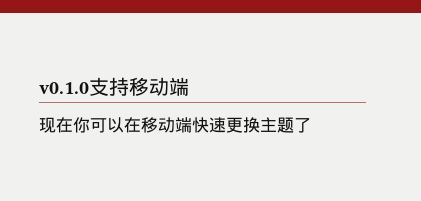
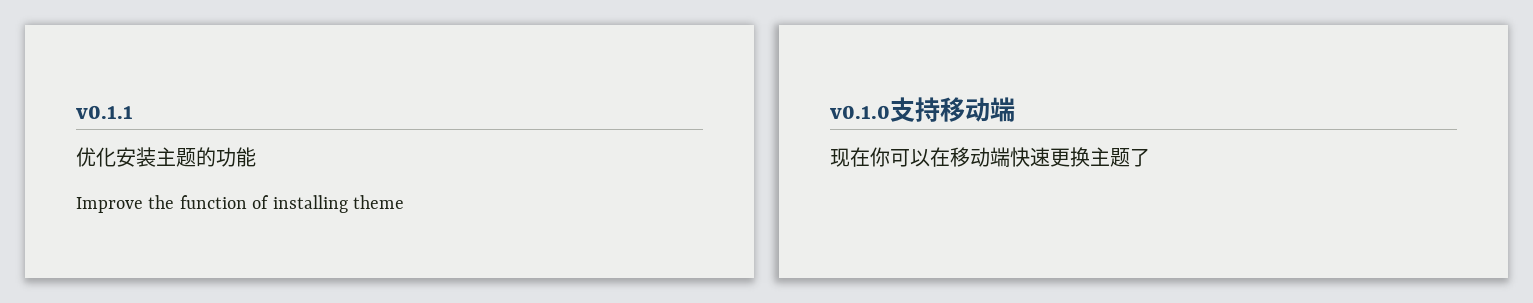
+ v0.1.1
+ 优化安装主题的功能
+ Improve the function of installing theme

